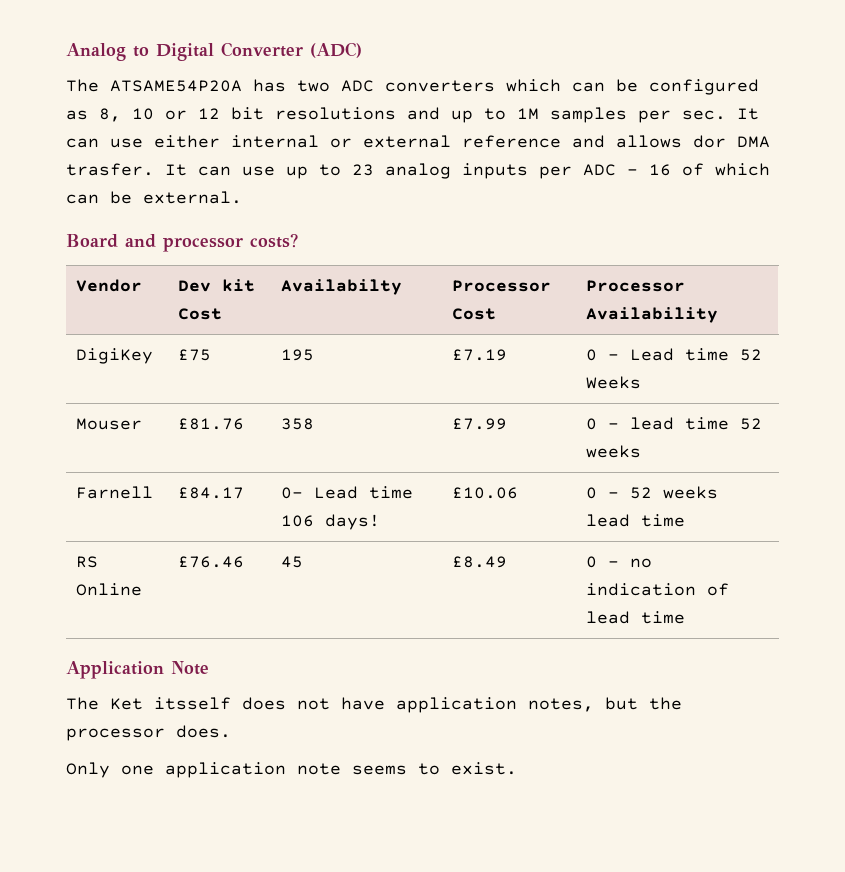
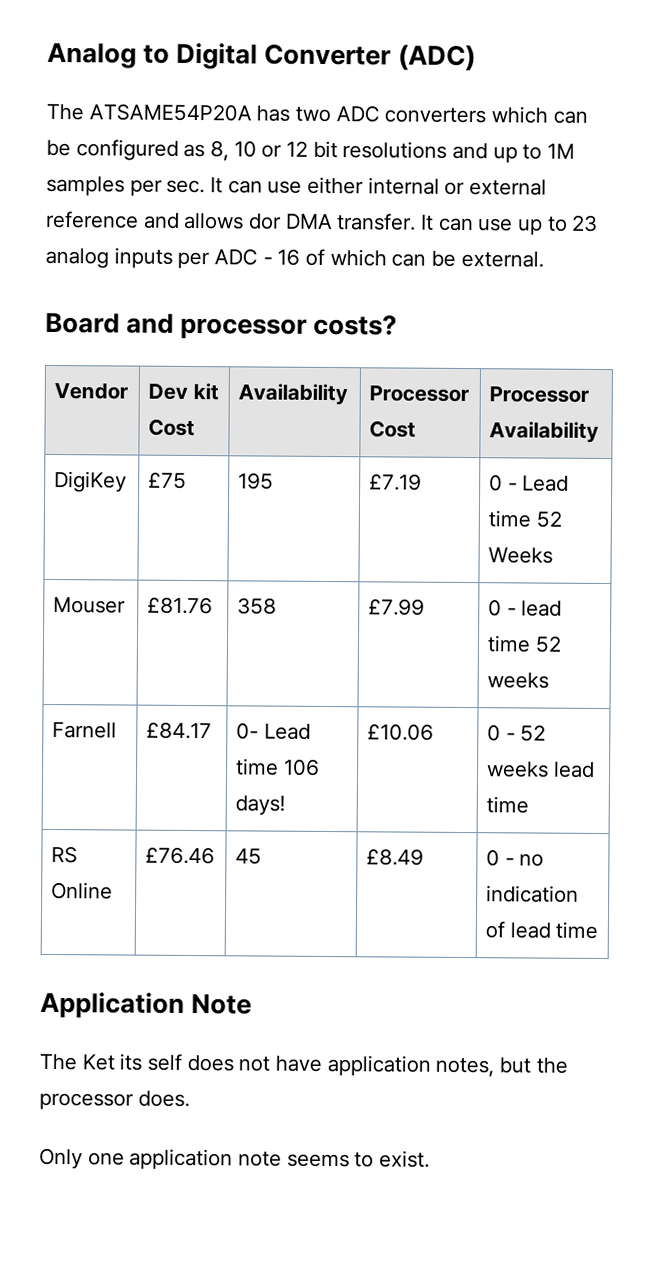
- The ATSAME54P20A has two ADC converters which can be configured as 8, 10 or 12 bit resolutions and up to 1M samples per sec. It can use either internal or external reference and allows dor DMA trasfer.
+ The ATSAME54P20A has two ADC converters which can be configured as 8, 10 or 12 bit resolutions and up to 1M samples per sec. It can use either internal or external reference and allows dor DMA transfer.
- Vendor | Dev kit Cost | Availabilty | Processor Cost | Processor Availability
+ Vendor | Dev kit Cost | Availability | Processor Cost | Processor Availability
- The Ket itsself does not have application notes, but the processor does.
+ The Ket its self does not have application notes, but the processor does.

